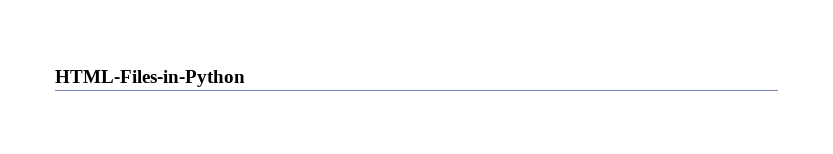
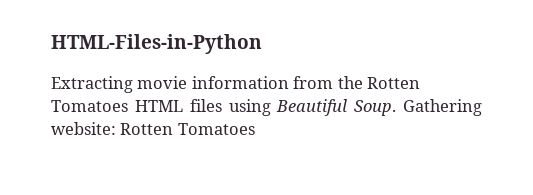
+ Extracting movie information from the Rotten Tomatoes HTML files using Beautiful Soup. Gathering website: Rotten Tomatoes

